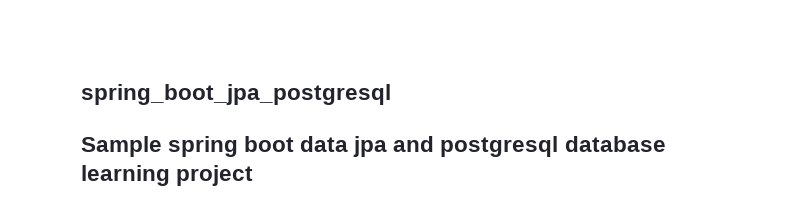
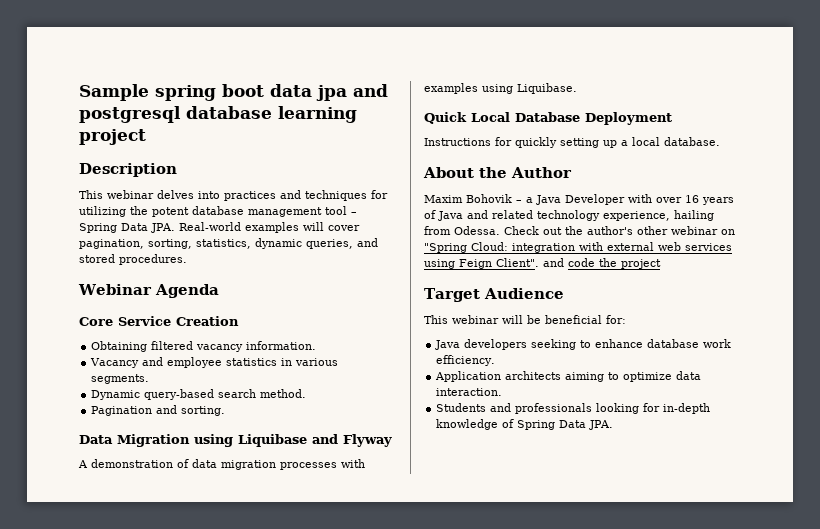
- spring_boot_jpa_postgresql
+ Description
+ This webinar delves into practices and techniques for utilizing the potent database management tool – Spring Data JPA. Real-world examples will cover pagination, sorting, statistics, dynamic queries, and stored procedures.
+ Webinar Agenda
+ Core Service Creation
+ Obtaining filtered vacancy information.
+ Vacancy and employee statistics in various segments.
+ Dynamic query-based search method.
+ Pagination and sorting.
+ Data Migration using Liquibase and Flyway
+ A demonstration of data migration processes with examples using Liquibase.
+ Quick Local Database Deployment
+ Instructions for quickly setting up a local database.
+ About the Author
+ Maxim Bohovik – a Java Developer with over 16 years of Java and related technology experience, hailing from Odessa. Check out the author's other webinar on "Spring Cloud: integration with external web services using Feign Client". and code the project
+ Target Audience
+ This webinar will be beneficial for:
+ Java developers seeking to enhance database work efficiency.
+ Application architects aiming to optimize data interaction.
+ Students and professionals looking for in-depth knowledge of Spring Data JPA.

